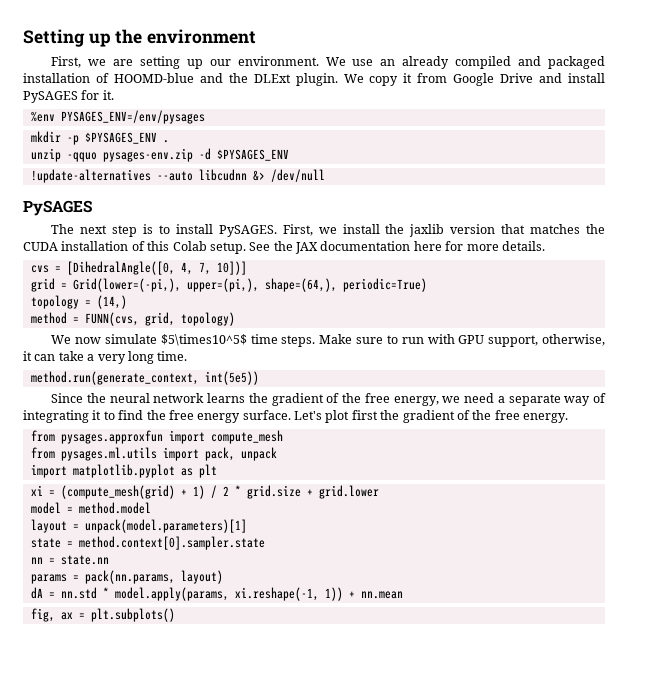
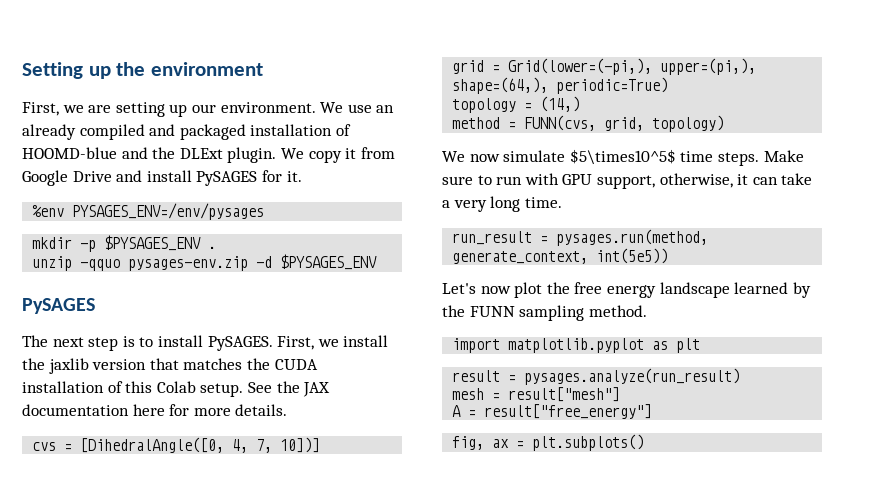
- !update-alternatives --auto libcudnn &> /dev/null
- method.run(generate_context, int(5e5))
- Since the neural network learns the gradient of the free energy, we need a separate way of integrating it to find the free energy surface. Let's plot first the gradient of the free energy.
- from pysages.approxfun import compute_mesh
- from pysages.ml.utils import pack, unpack
+ run_result = pysages.run(method, generate_context, int(5e5))
+ Let's now plot the free energy landscape learned by the FUNN sampling method.
  import matplotlib.pyplot as plt
- xi = (compute_mesh(grid) + 1) / 2 * grid.size + grid.lower
- model = method.model
- layout = unpack(model.parameters)[1]
- state = method.context[0].sampler.state
- nn = state.nn
- params = pack(nn.params, layout)
- dA = nn.std * model.apply(params, xi.reshape(-1, 1)) + nn.mean
+ result = pysages.analyze(run_result)
+ mesh = result["mesh"]
+ A = result["free_energy"]

